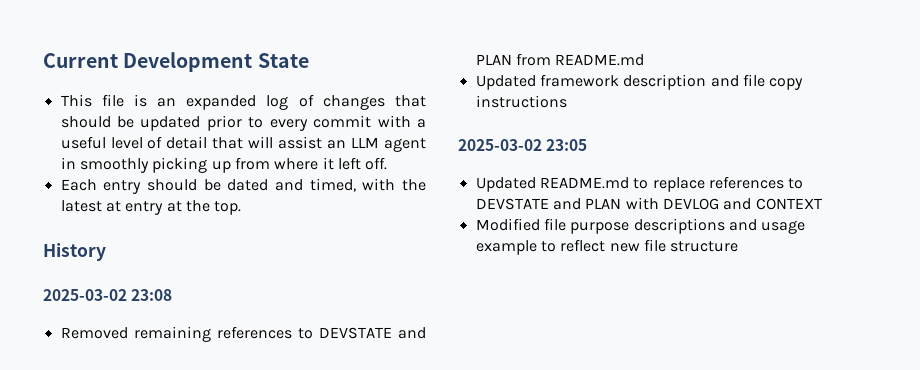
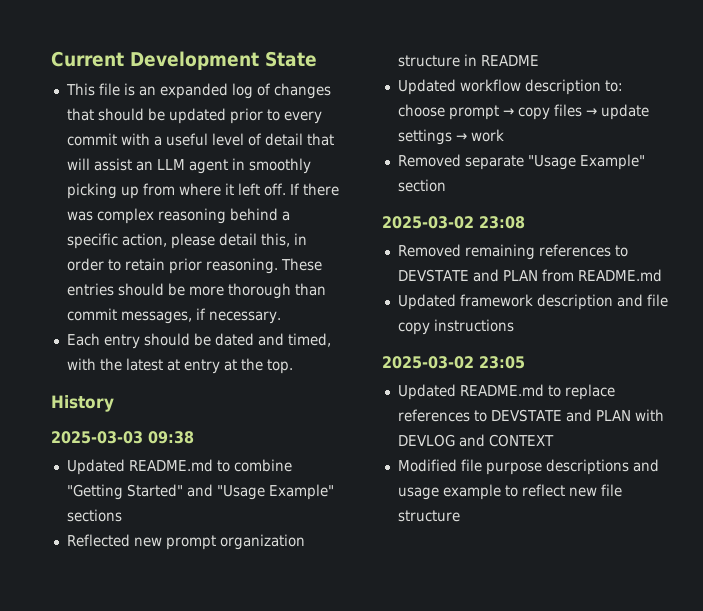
+ If there was complex reasoning behind a specific action, please detail this, in order to retain prior reasoning. These entries should be more thorough than commit messages, if necessary.
+ 2025-03-03 09:38
+ Updated README.md to combine "Getting Started" and "Usage Example" sections
+ Reflected new prompt organization structure in README
+ Updated workflow description to: choose prompt → copy files → update settings → work
+ Removed separate "Usage Example" section

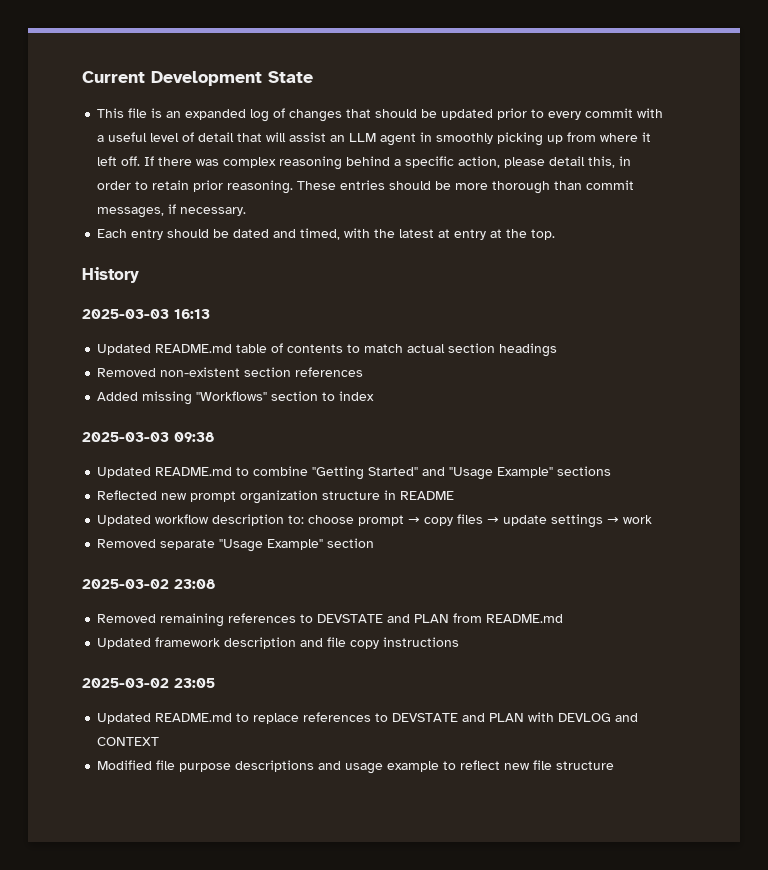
+ 2025-03-03 16:13
+ Updated README.md table of contents to match actual section headings
+ Removed non-existent section references
+ Added missing "Workflows" section to index

